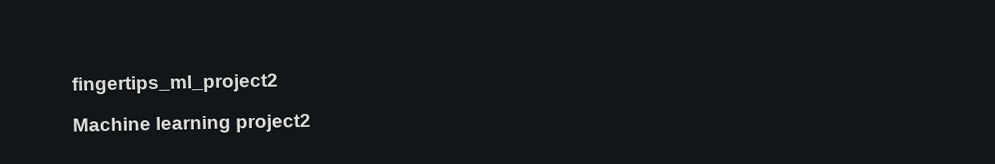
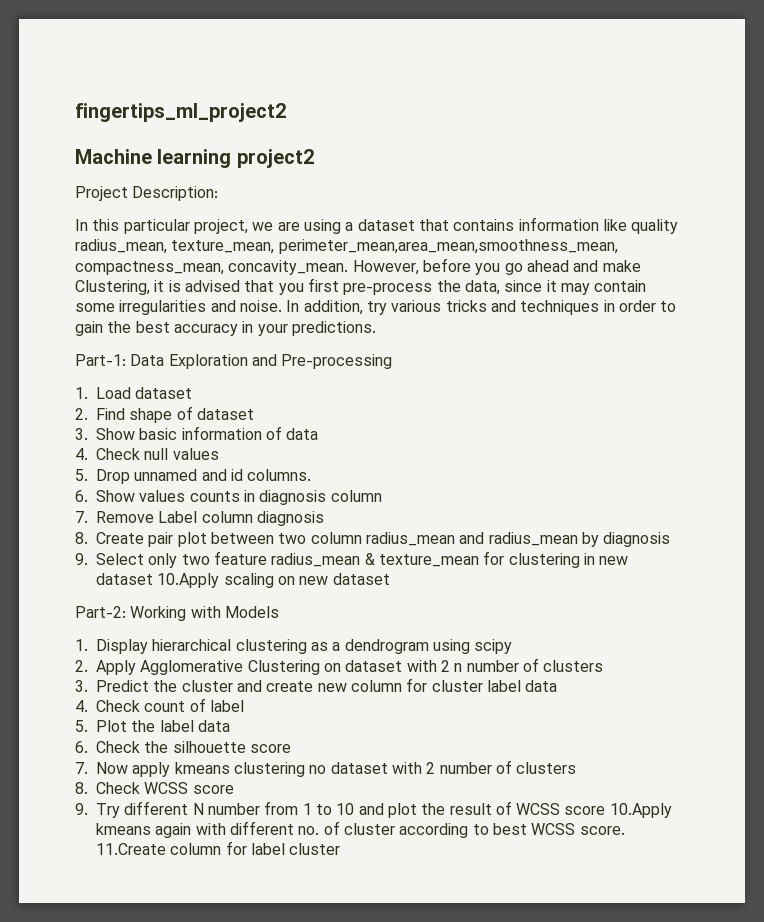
+ Project Description:
+ In this particular project, we are using a dataset that contains information like quality radius_mean, texture_mean, perimeter_mean,area_mean,smoothness_mean, compactness_mean, concavity_mean. However, before you go ahead and make Clustering, it is advised that you first pre-process the data, since it may contain some irregularities and noise. In addition, try various tricks and techniques in order to gain the best accuracy in your predictions.
+ Part-1: Data Exploration and Pre-processing
+ 1. Load dataset
+ 2. Find shape of dataset
+ 3. Show basic information of data
+ 4. Check null values
+ 5. Drop unnamed and id columns.
+ 6. Show values counts in diagnosis column
+ 7. Remove Label column diagnosis
+ 8. Create pair plot between two column radius_mean and radius_mean by diagnosis
+ 9. Select only two feature radius_mean & texture_mean for clustering in new dataset 10.Apply scaling on new dataset
+ Part-2: Working with Models
+ 1. Display hierarchical clustering as a dendrogram using scipy
+ 2. Apply Agglomerative Clustering on dataset with 2 n number of clusters
+ 3. Predict the cluster and create new column for cluster label data
+ 4. Check count of label
+ 5. Plot the label data
+ 6. Check the silhouette score
+ 7. Now apply kmeans clustering no dataset with 2 number of clusters
+ 8. Check WCSS score
+ 9. Try different N number from 1 to 10 and plot the result of WCSS score 10.Apply kmeans again with different no. of cluster according to best WCSS score. 11.Create column for label cluster

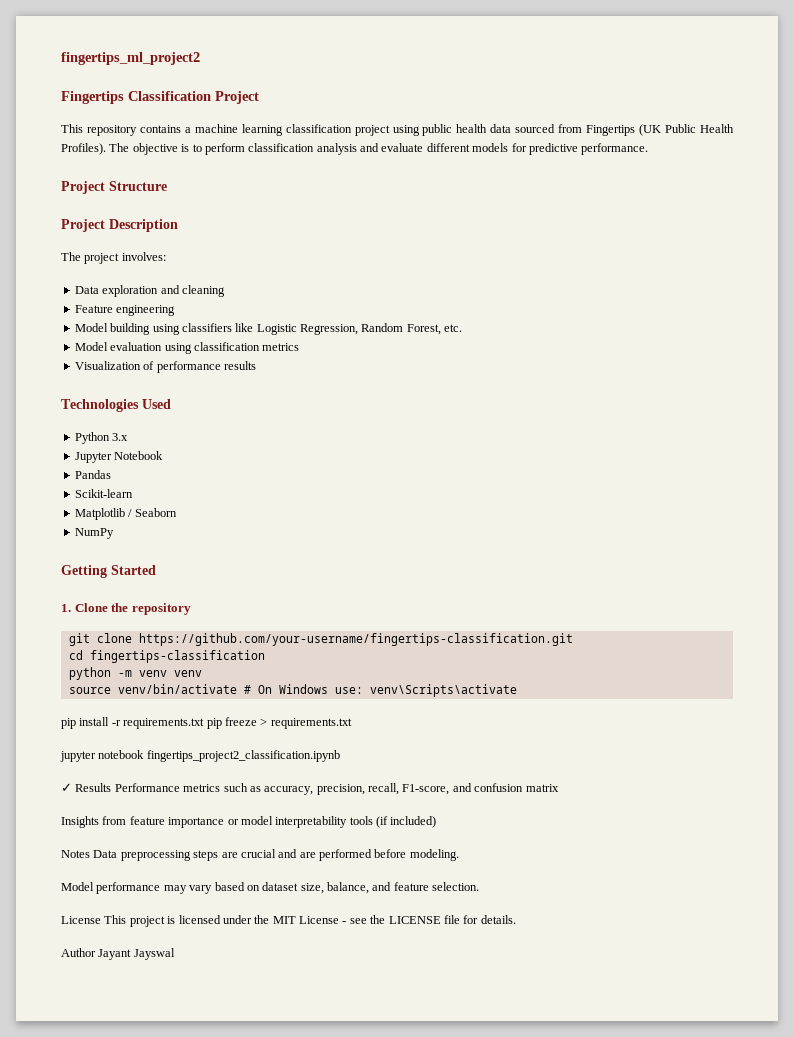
- Machine learning project2
- Project Description:
- In this particular project, we are using a dataset that contains information like quality radius_mean, texture_mean, perimeter_mean,area_mean,smoothness_mean, compactness_mean, concavity_mean. However, before you go ahead and make Clustering, it is advised that you first pre-process the data, since it may contain some irregularities and noise. In addition, try various tricks and techniques in order to gain the best accuracy in your predictions.
- Part-1: Data Exploration and Pre-processing
- 1. Load dataset
- 2. Find shape of dataset
- 3. Show basic information of data
- 4. Check null values
- 5. Drop unnamed and id columns.
- 6. Show values counts in diagnosis column
- 7. Remove Label column diagnosis
- 8. Create pair plot between two column radius_mean and radius_mean by diagnosis
- 9. Select only two feature radius_mean & texture_mean for clustering in new dataset 10.Apply scaling on new dataset
- Part-2: Working with Models
- 1. Display hierarchical clustering as a dendrogram using scipy
- 2. Apply Agglomerative Clustering on dataset with 2 n number of clusters
- 3. Predict the cluster and create new column for cluster label data
- 4. Check count of label
- 5. Plot the label data
- 6. Check the silhouette score
- 7. Now apply kmeans clustering no dataset with 2 number of clusters
- 8. Check WCSS score
- 9. Try different N number from 1 to 10 and plot the result of WCSS score 10.Apply kmeans again with different no. of cluster according to best WCSS score. 11.Create column for label cluster
+ Fingertips Classification Project
+ This repository contains a machine learning classification project using public health data sourced from Fingertips (UK Public Health Profiles). The objective is to perform classification analysis and evaluate different models for predictive performance.
+ Project Structure
+ Project Description
+ The project involves:
+ Data exploration and cleaning
+ Feature engineering
+ Model building using classifiers like Logistic Regression, Random Forest, etc.
+ Model evaluation using classification metrics
+ Visualization of performance results
+ Technologies Used
+ Python 3.x
+ Jupyter Notebook
+ Pandas
+ Scikit-learn
+ Matplotlib / Seaborn
+ NumPy
+ Getting Started
+ 1. Clone the repository
+ git clone https://github.com/your-username/fingertips-classification.git
+ cd fingertips-classification
+ python -m venv venv
+ source venv/bin/activate # On Windows use: venv\Scripts\activate
+ pip install -r requirements.txt pip freeze > requirements.txt
+ jupyter notebook fingertips_project2_classification.ipynb
+ ✓ Results Performance metrics such as accuracy, precision, recall, F1-score, and confusion matrix
+ Insights from feature importance or model interpretability tools (if included)
+ Notes Data preprocessing steps are crucial and are performed before modeling.
+ Model performance may vary based on dataset size, balance, and feature selection.
+ License This project is licensed under the MIT License - see the LICENSE file for details.
+ Author Jayant Jayswal

